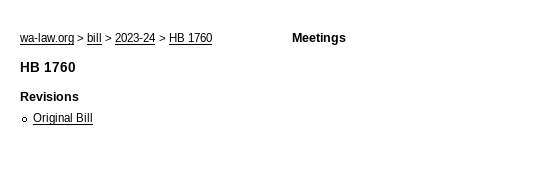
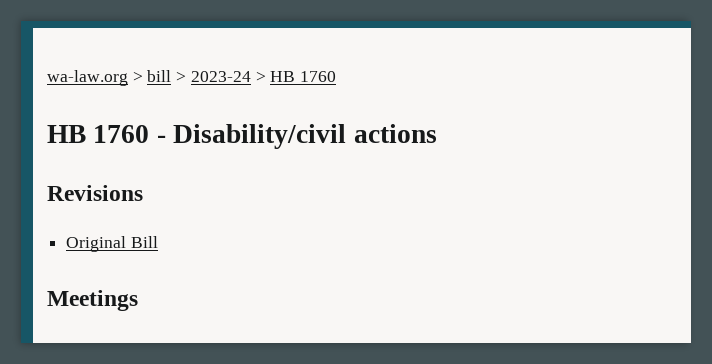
  wa-law.org > bill > 2023-24 > HB 1760
- HB 1760
+ HB 1760 - Disability/civil actions

